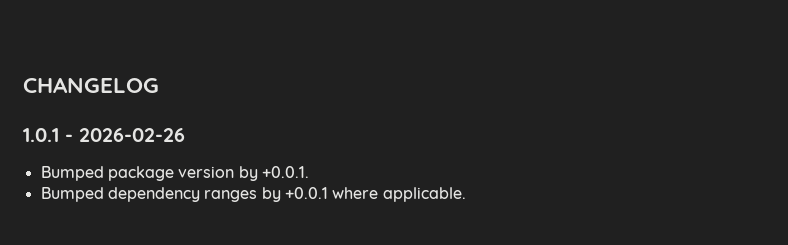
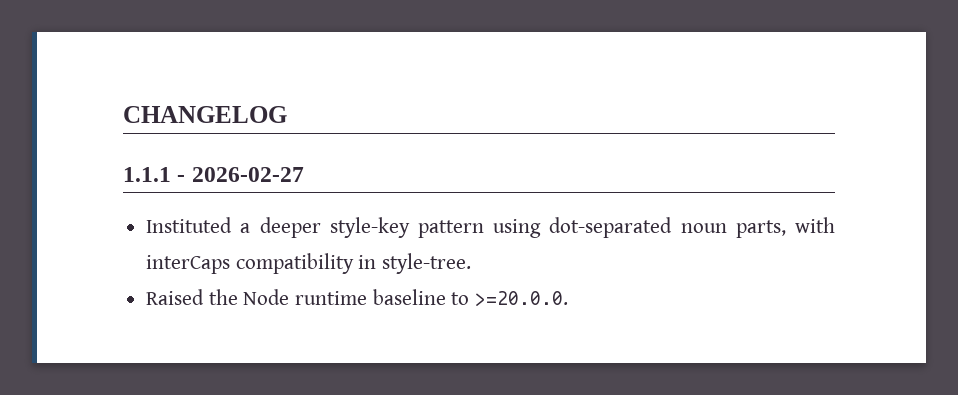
- 1.0.1 - 2026-02-26
- Bumped package version by +0.0.1.
- Bumped dependency ranges by +0.0.1 where applicable.
+ 1.1.1 - 2026-02-27
+ Instituted a deeper style-key pattern using dot-separated noun parts, with interCaps compatibility in style-tree.
+ Raised the Node runtime baseline to >=20.0.0.

